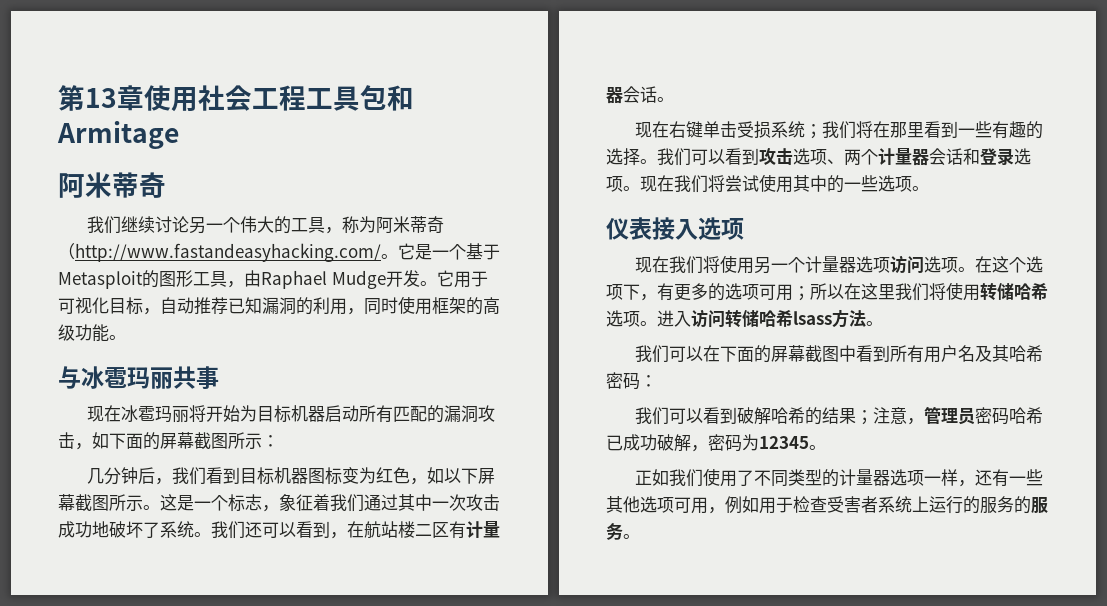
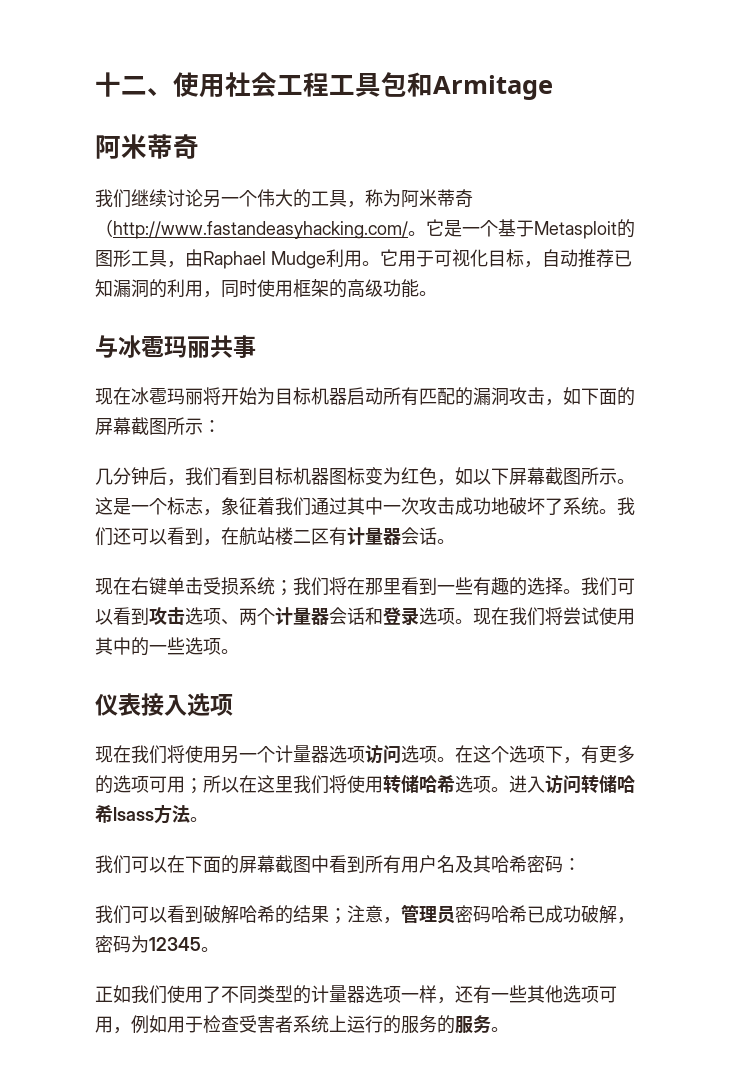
- 第13章使用社会工程工具包和Armitage
+ 十二、使用社会工程工具包和Armitage
- 它是一个基于Metasploit的图形工具，由Raphael Mudge开发。
+ 它是一个基于Metasploit的图形工具，由Raphael Mudge利用。

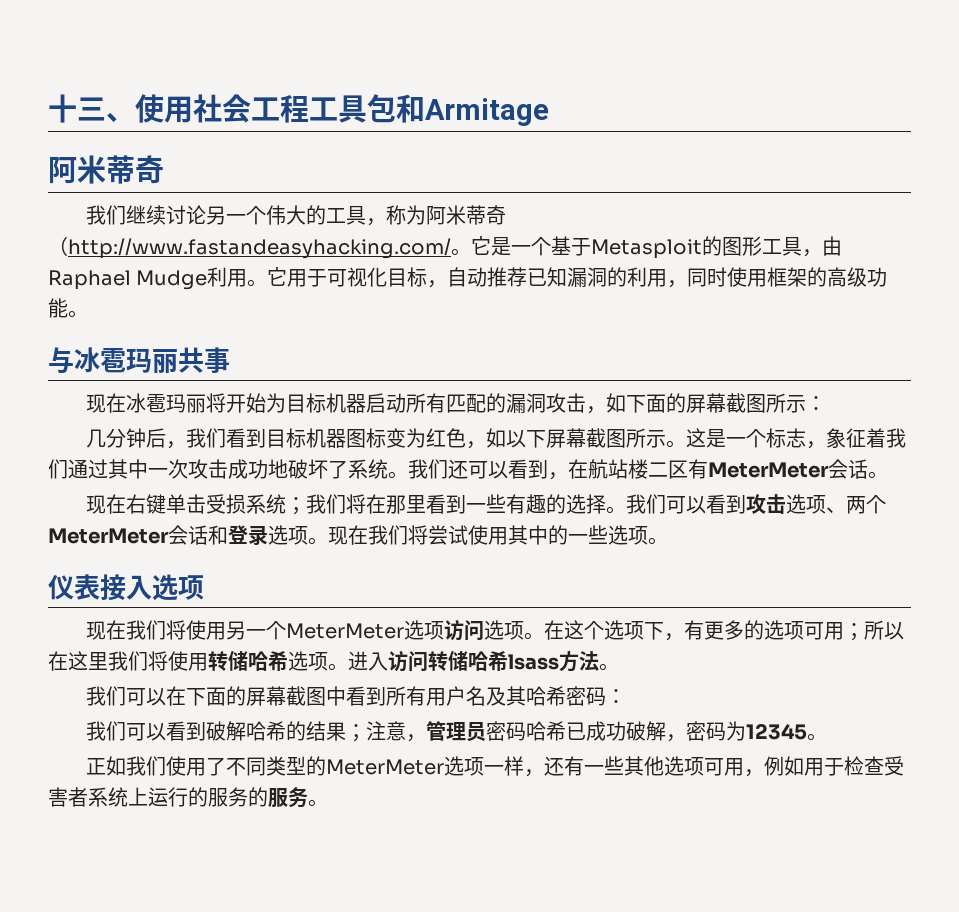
- 十二、使用社会工程工具包和Armitage
+ 十三、使用社会工程工具包和Armitage
- 我们还可以看到，在航站楼二区有计量器会话。
+ 我们还可以看到，在航站楼二区有MeterMeter会话。
- 我们可以看到攻击选项、两个计量器会话和登录选项。
+ 我们可以看到攻击选项、两个MeterMeter会话和登录选项。
- 现在我们将使用另一个计量器选项访问选项。
+ 现在我们将使用另一个MeterMeter选项访问选项。
- 正如我们使用了不同类型的计量器选项一样，还有一些其他选项可用，例如用于检查受害者系统上运行的服务的服务。
+ 正如我们使用了不同类型的MeterMeter选项一样，还有一些其他选项可用，例如用于检查受害者系统上运行的服务的服务。

